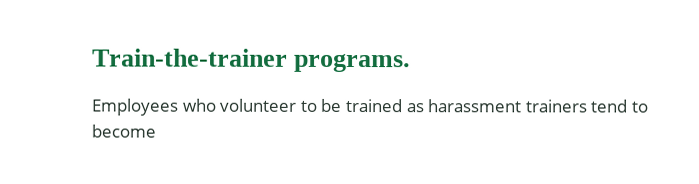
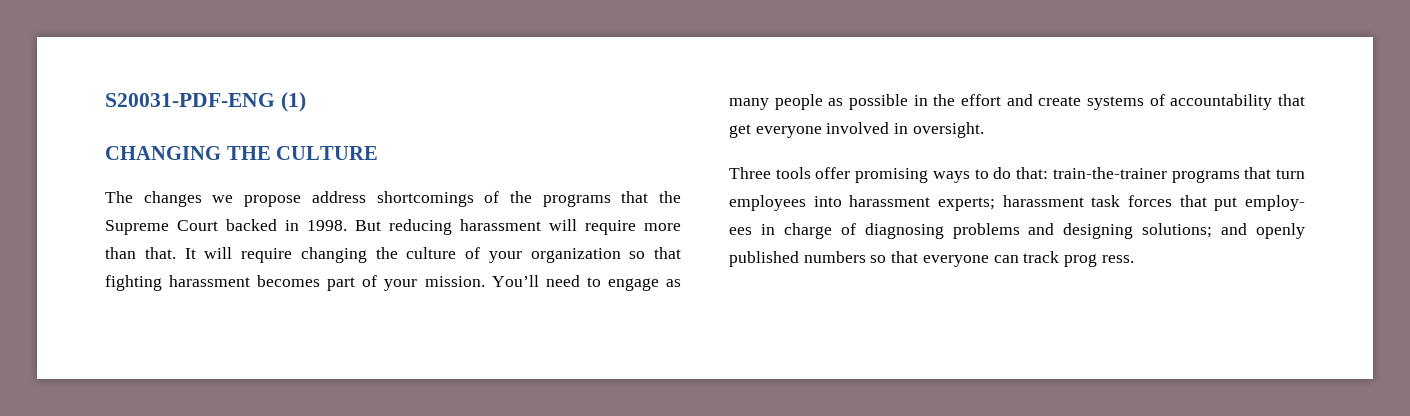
- Train-the-trainer programs.
- Employees who volunteer to be trained as harassment trainers tend to become
+ S20031-PDF-ENG (1)
+ CHANGING THE CULTURE
+ The changes we propose address shortcomings of the programs that the Supreme Court backed in 1998. But reducing harassment will require more than that. It will require changing the culture of your organization so that fighting harassment becomes part of your mission. You’ll need to engage as many people as possible in the effort and create systems of accountability that get everyone involved in oversight.
+ Three tools offer promising ways to do that: train-the-trainer programs that turn employees into harassment experts; harassment task forces that put employ- ees in charge of diagnosing problems and designing solutions; and openly published numbers so that everyone can track prog ress.

